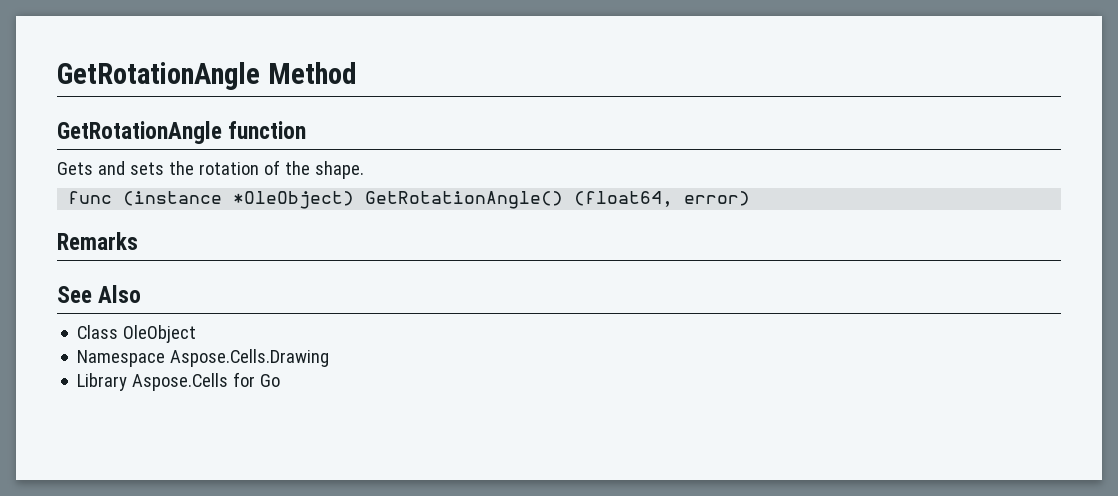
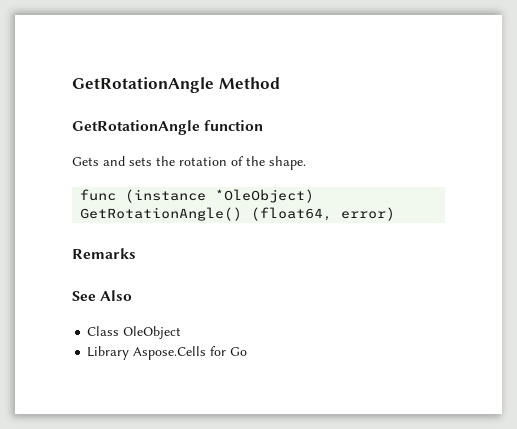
- Namespace Aspose.Cells.Drawing

